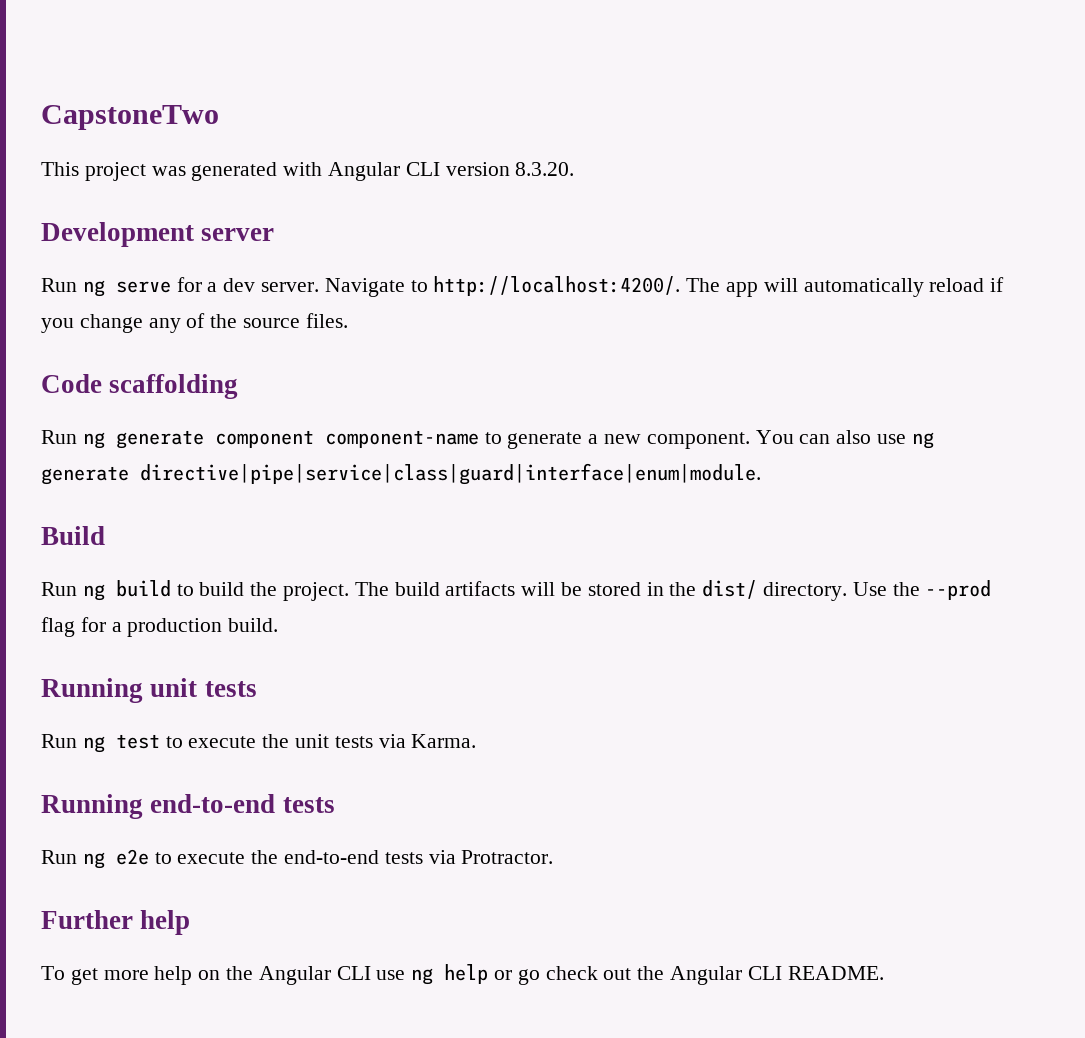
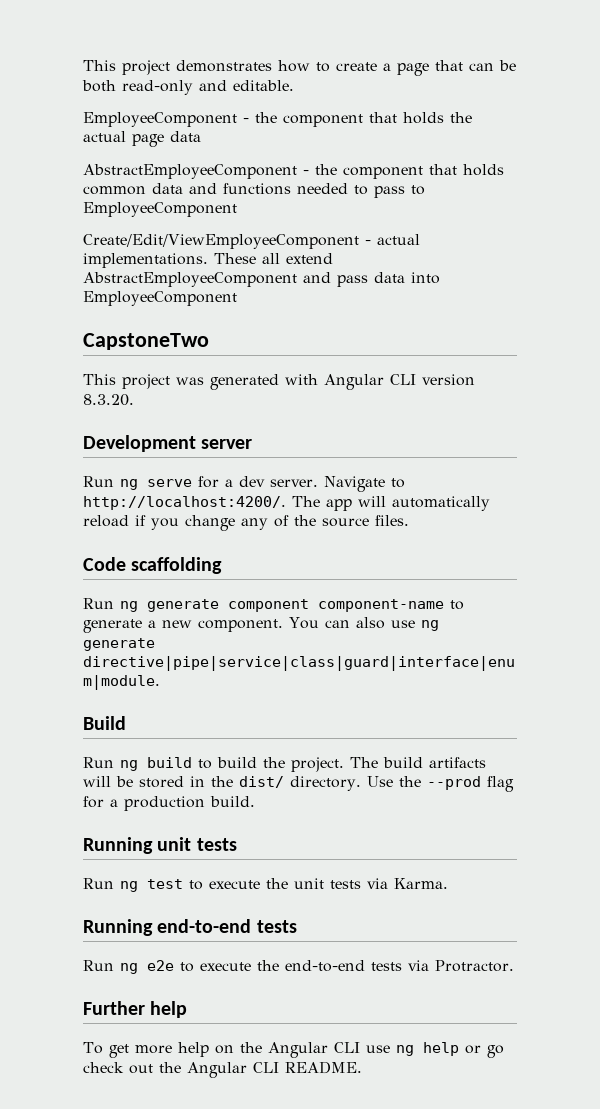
+ This project demonstrates how to create a page that can be both read-only and editable.
+ EmployeeComponent - the component that holds the actual page data
+ AbstractEmployeeComponent - the component that holds common data and functions needed to pass to EmployeeComponent
+ Create/Edit/ViewEmployeeComponent - actual implementations. These all extend AbstractEmployeeComponent and pass data into EmployeeComponent

